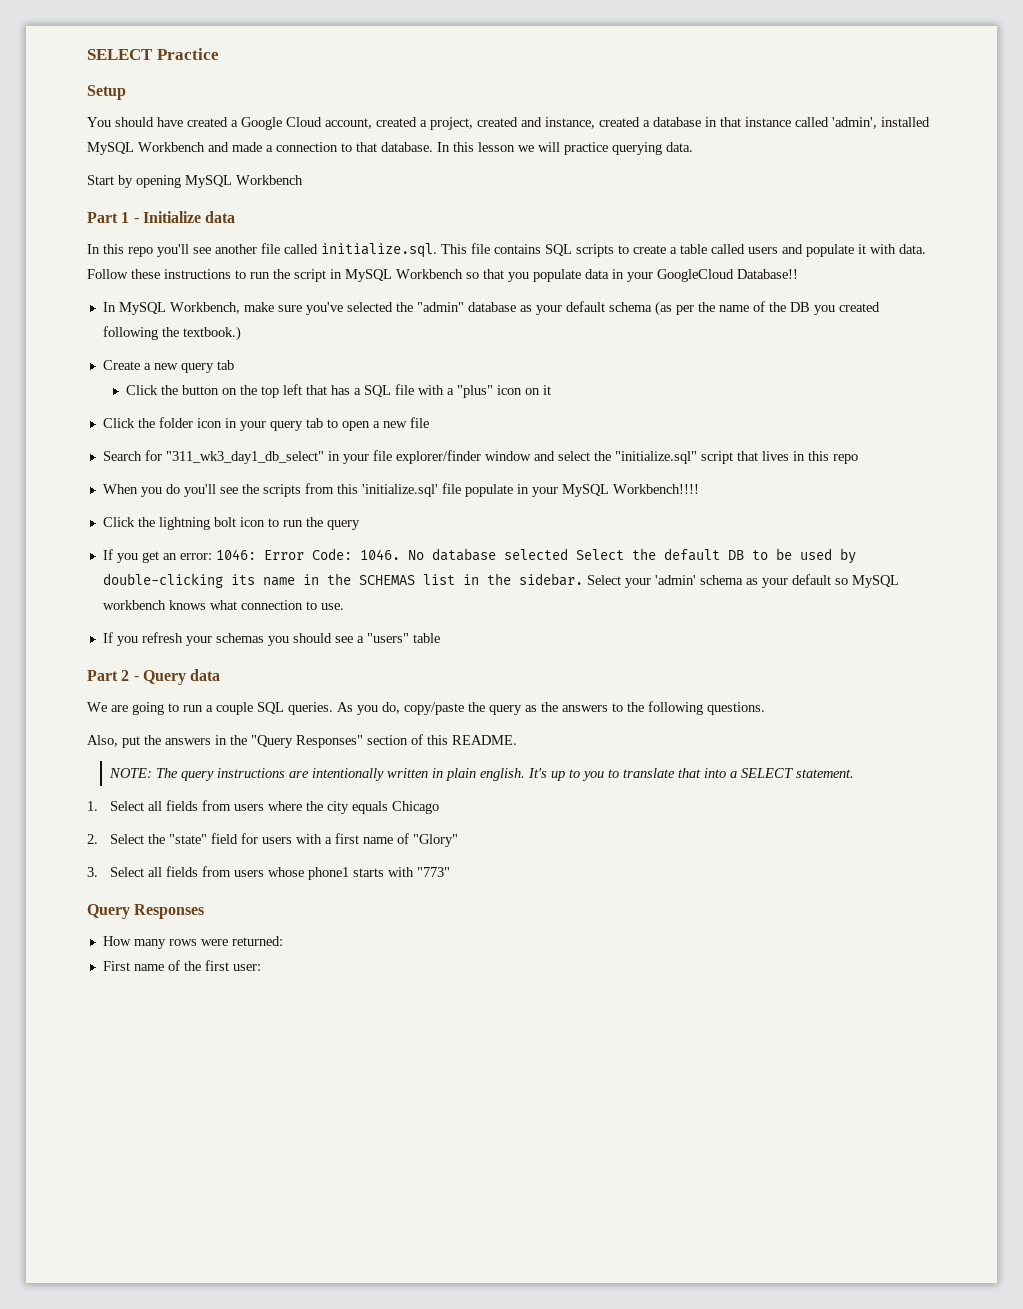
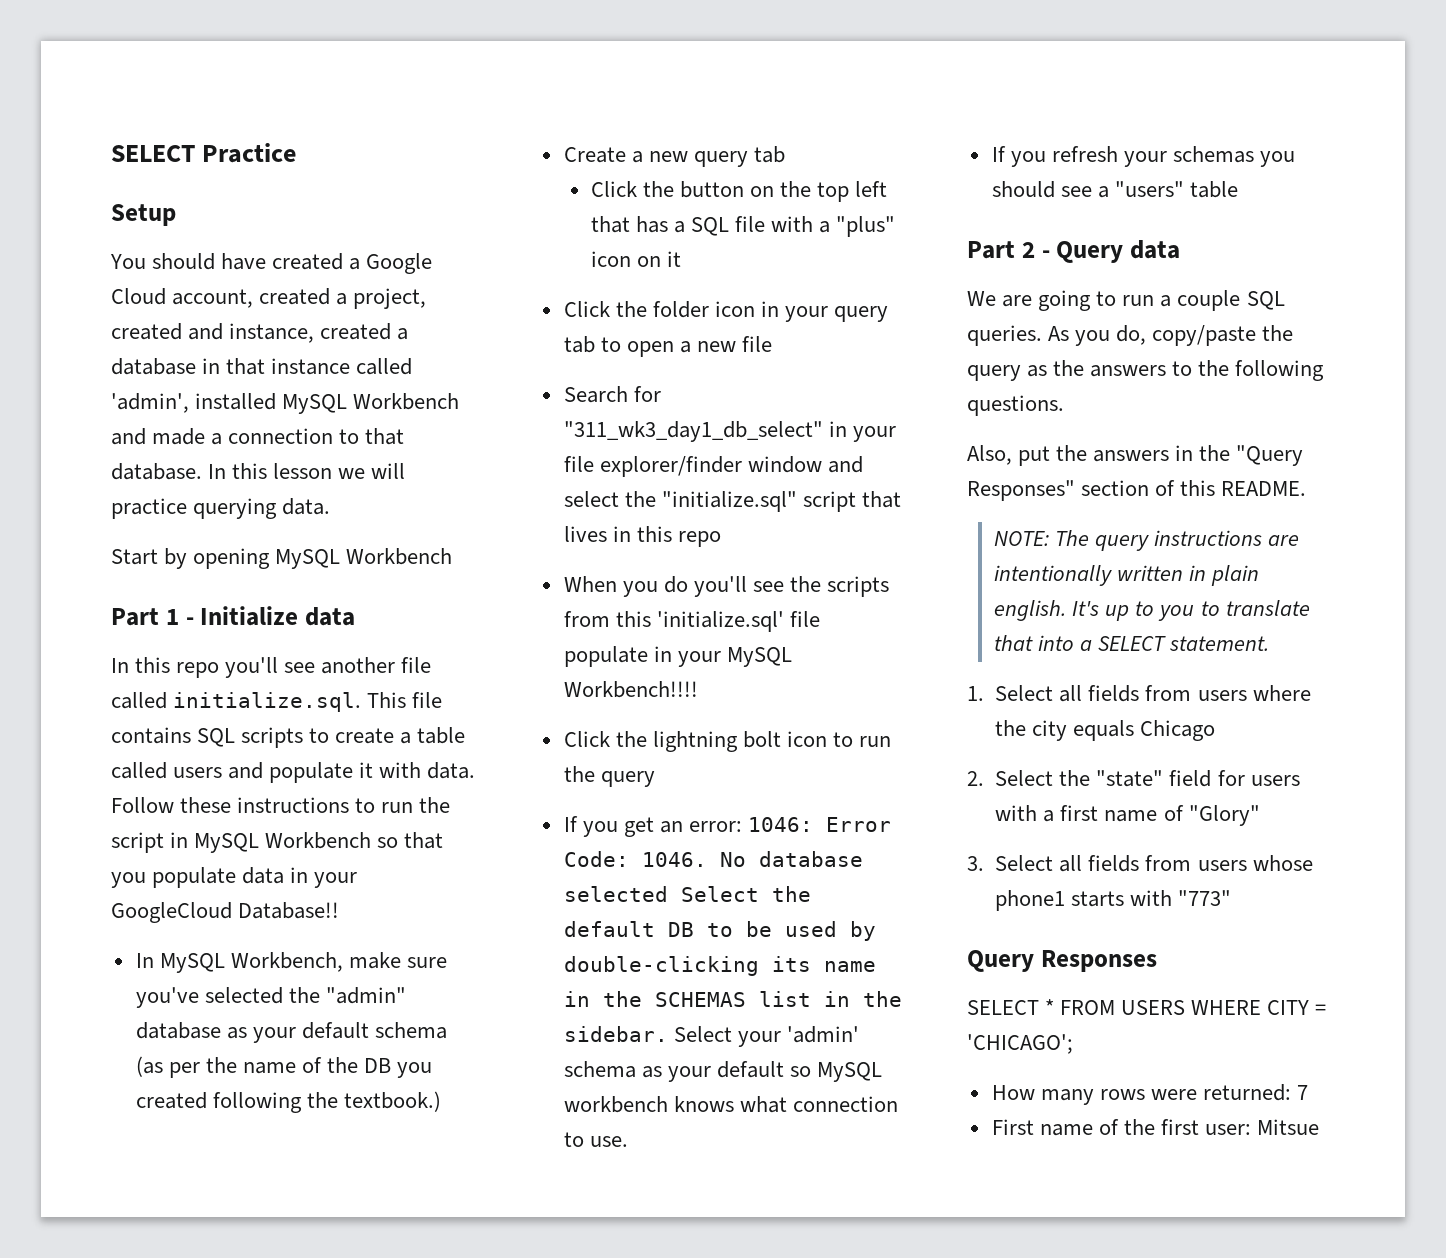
+ SELECT * FROM USERS WHERE CITY = 'CHICAGO';
- How many rows were returned:
+ How many rows were returned: 7
- First name of the first user:
+ First name of the first user: Mitsue

